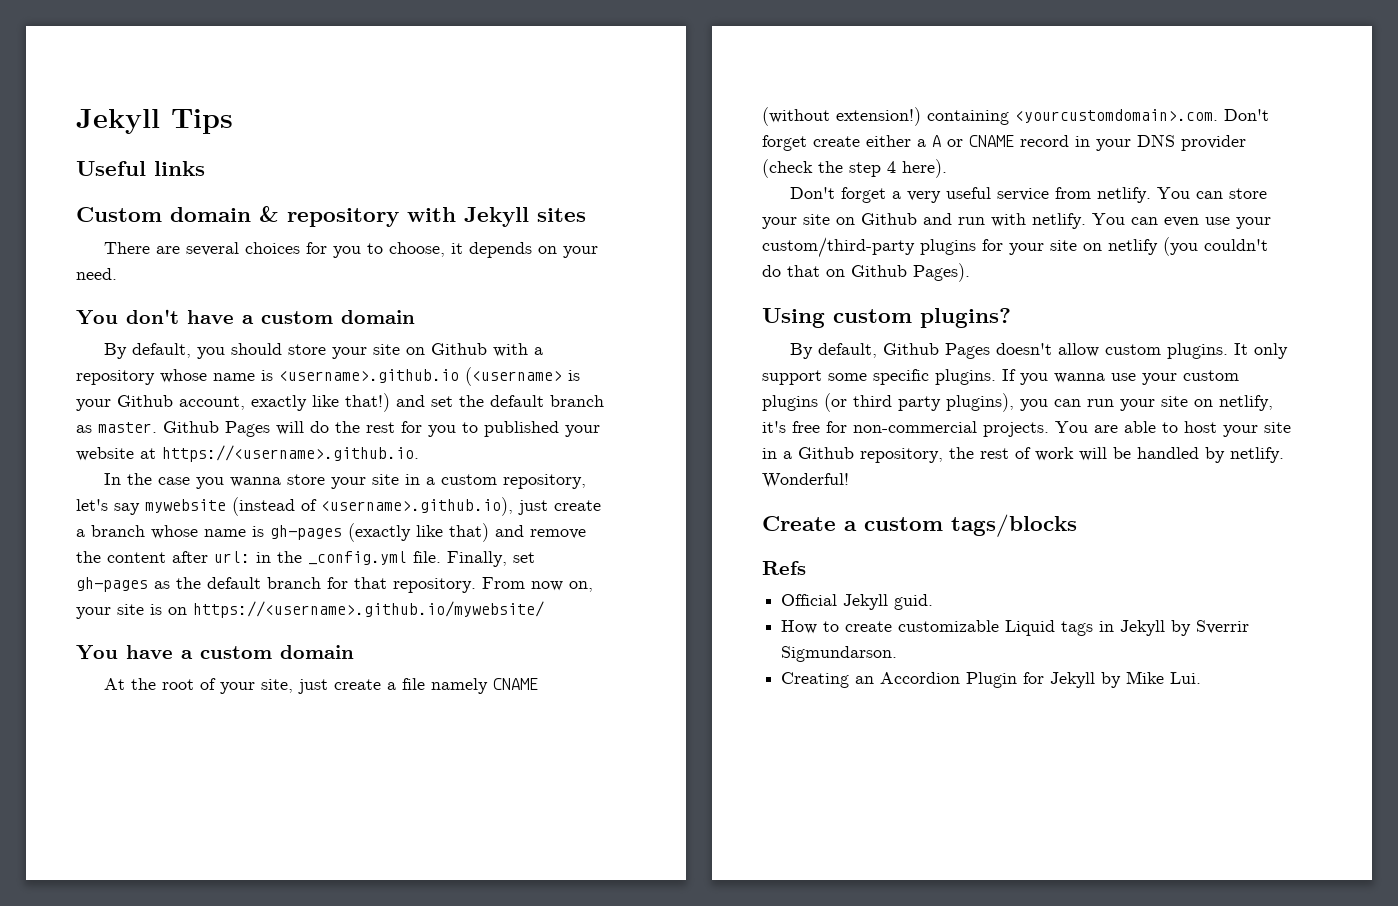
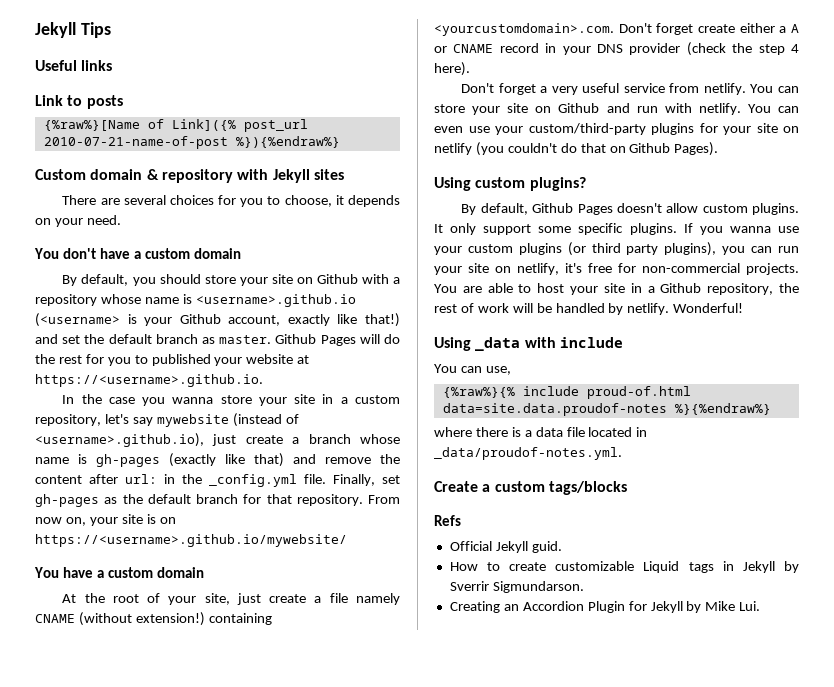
+ Link to posts
+ {%raw%}[Name of Link]({% post_url 2010-07-21-name-of-post %}){%endraw%}
+ Using _data with include
+ You can use,
+ {%raw%}{% include proud-of.html data=site.data.proudof-notes %}{%endraw%}
+ where there is a data file located in _data/proudof-notes.yml.

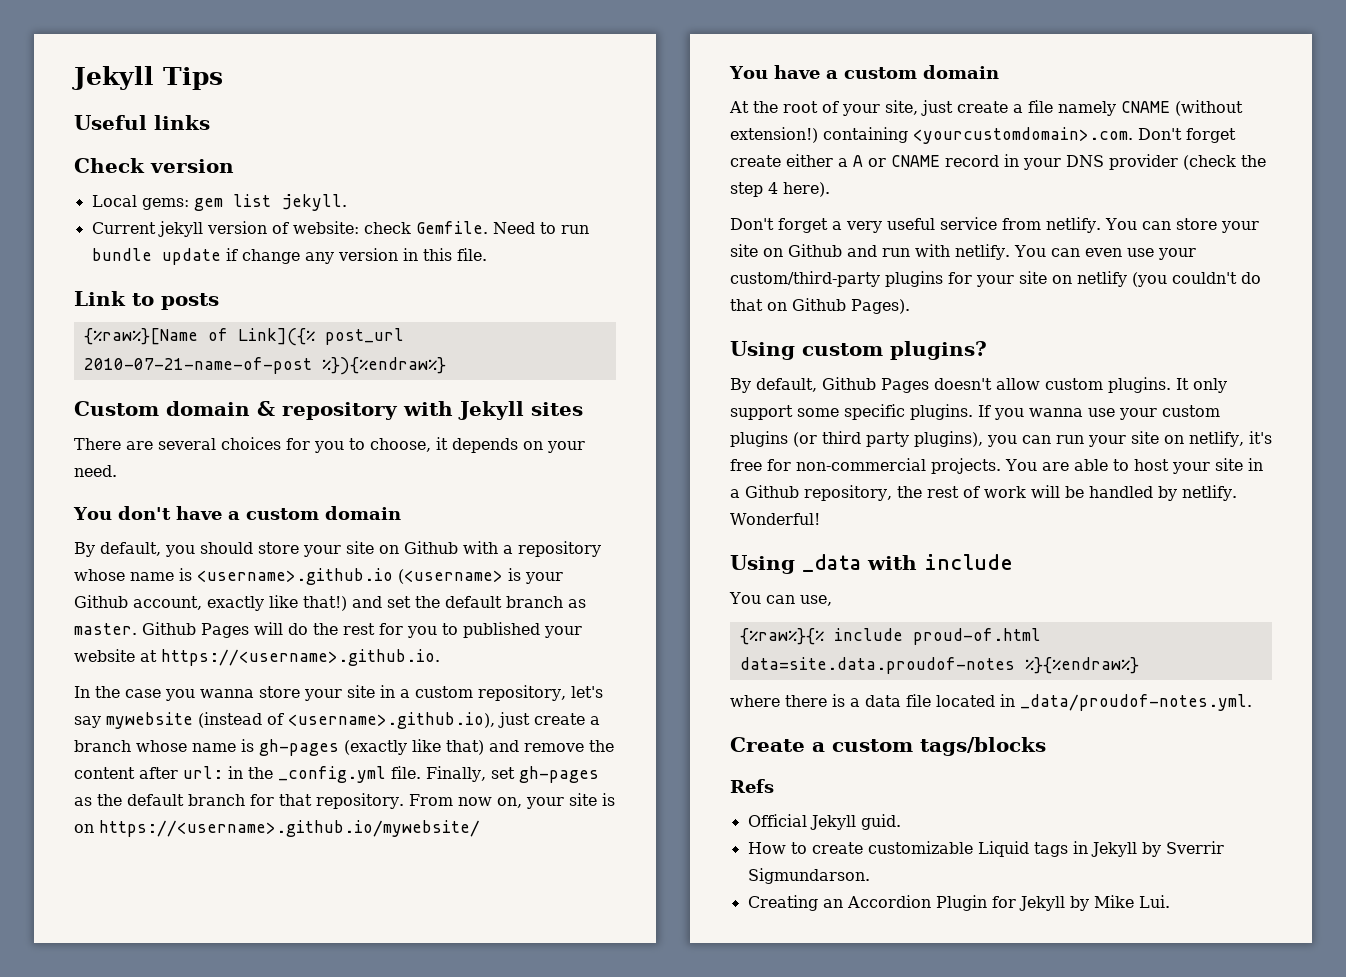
+ Check version
+ Local gems: gem list jekyll.
+ Current jekyll version of website: check Gemfile. Need to run bundle update if change any version in this file.

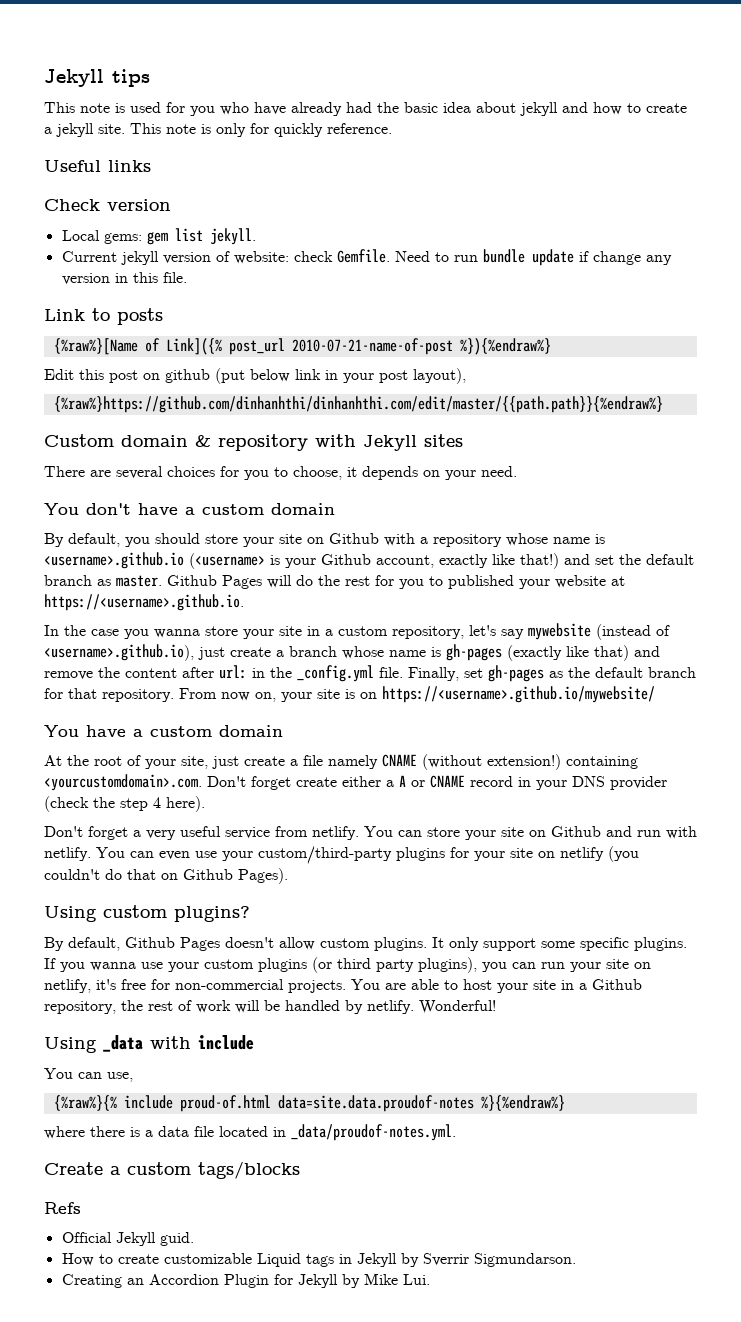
- Jekyll Tips
+ Jekyll tips
+ This note is used for you who have already had the basic idea about jekyll and how to create a jekyll site. This note is only for quickly reference.
+ Edit this post on github (put below link in your post layout),
+ {%raw%}https://github.com/dinhanhthi/dinhanhthi.com/edit/master/{{path.path}}{%endraw%}

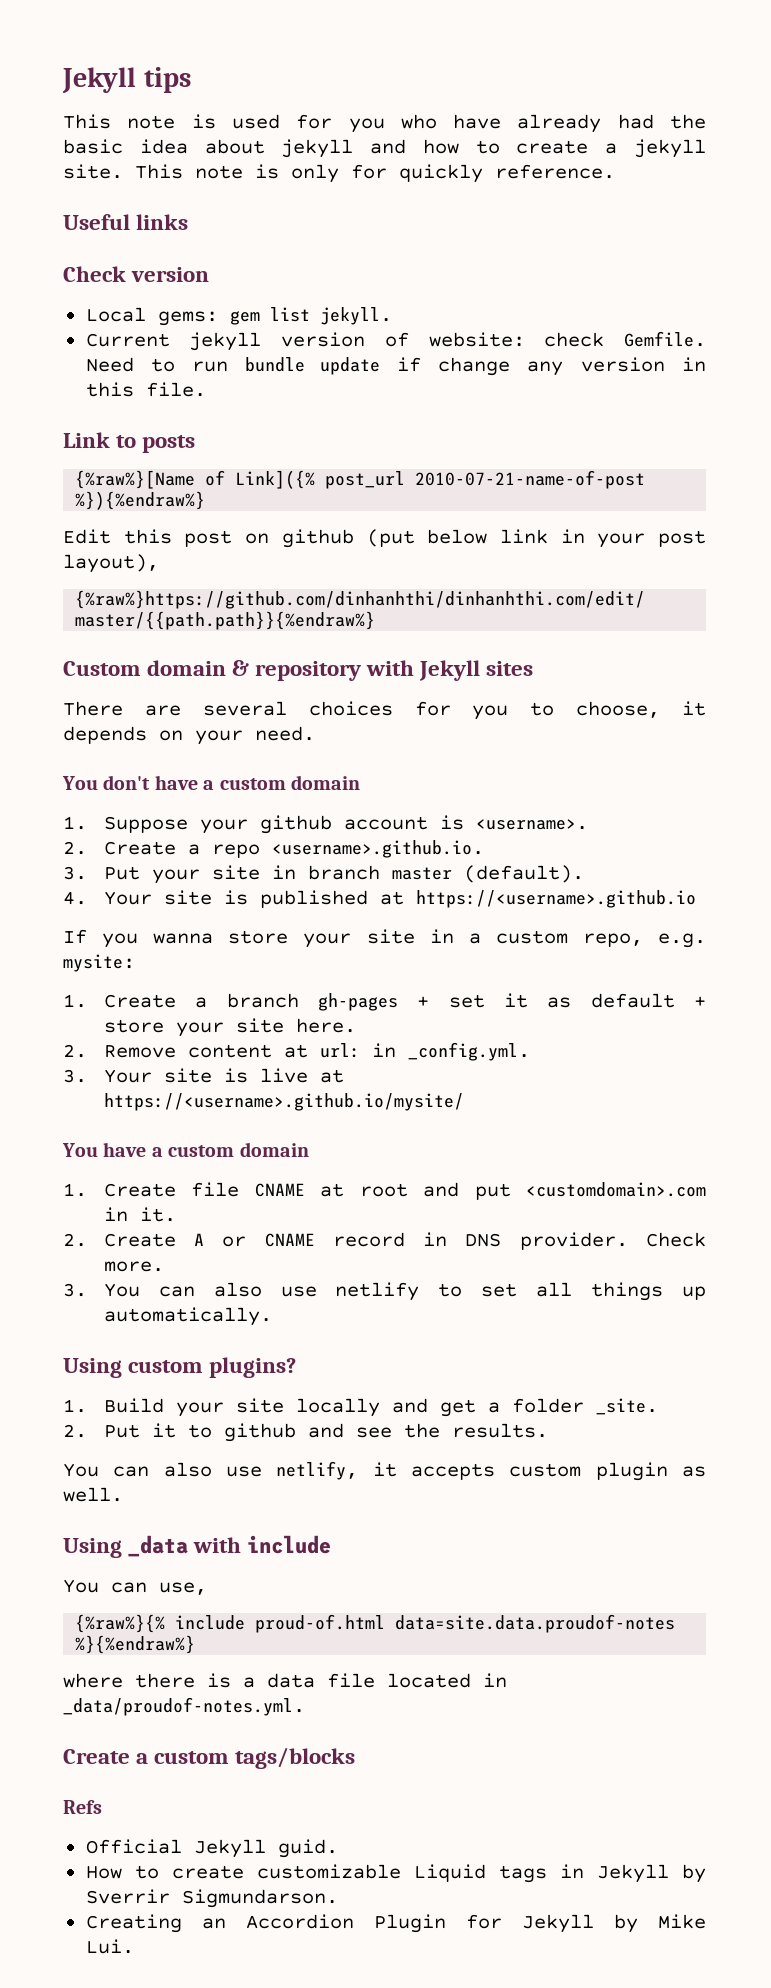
- By default, you should store your site on Github with a repository whose name is <username>.github.io (<username> is your Github account, exactly like that!) and set the default branch as master. Github Pages will do the rest for you to published your website at https://<username>.github.io.
- In the case you wanna store your site in a custom repository, let's say mywebsite (instead of <username>.github.io), just create a branch whose name is gh-pages (exactly like that) and remove the content after url: in the _config.yml file. Finally, set gh-pages as the default branch for that repository. From now on, your site is on https://<username>.github.io/mywebsite/
+ 1. Suppose your github account is <username>.
+ 2. Create a repo <username>.github.io.
+ 3. Put your site in branch master (default).
+ 4. Your site is published at https://<username>.github.io
+ If you wanna store your site in a custom repo, e.g. mysite:
+ 1. Create a branch gh-pages + set it as default + store your site here.
+ 2. Remove content at url: in _config.yml.
+ 3. Your site is live at https://<username>.github.io/mysite/
- At the root of your site, just create a file namely CNAME (without extension!) containing <yourcustomdomain>.com. Don't forget create either a A or CNAME record in your DNS provider (check the step 4 here).
- Don't forget a very useful service from netlify. You can store your site on Github and run with netlify. You can even use your custom/third-party plugins for your site on netlify (you couldn't do that on Github Pages).
+ 1. Create file CNAME at root and put <customdomain>.com in it.
+ 2. Create A or CNAME record in DNS provider. Check more.
+ 3. You can also use netlify to set all things up automatically.
  Using custom plugins?
- By default, Github Pages doesn't allow custom plugins. It only support some specific plugins. If you wanna use your custom plugins (or third party plugins), you can run your site on netlify, it's free for non-commercial projects. You are able to host your site in a Github repository, the rest of work will be handled by netlify. Wonderful!
+ 1. Build your site locally and get a folder _site.
+ 2. Put it to github and see the results.
+ You can also use netlify, it accepts custom plugin as well.

